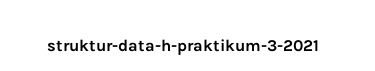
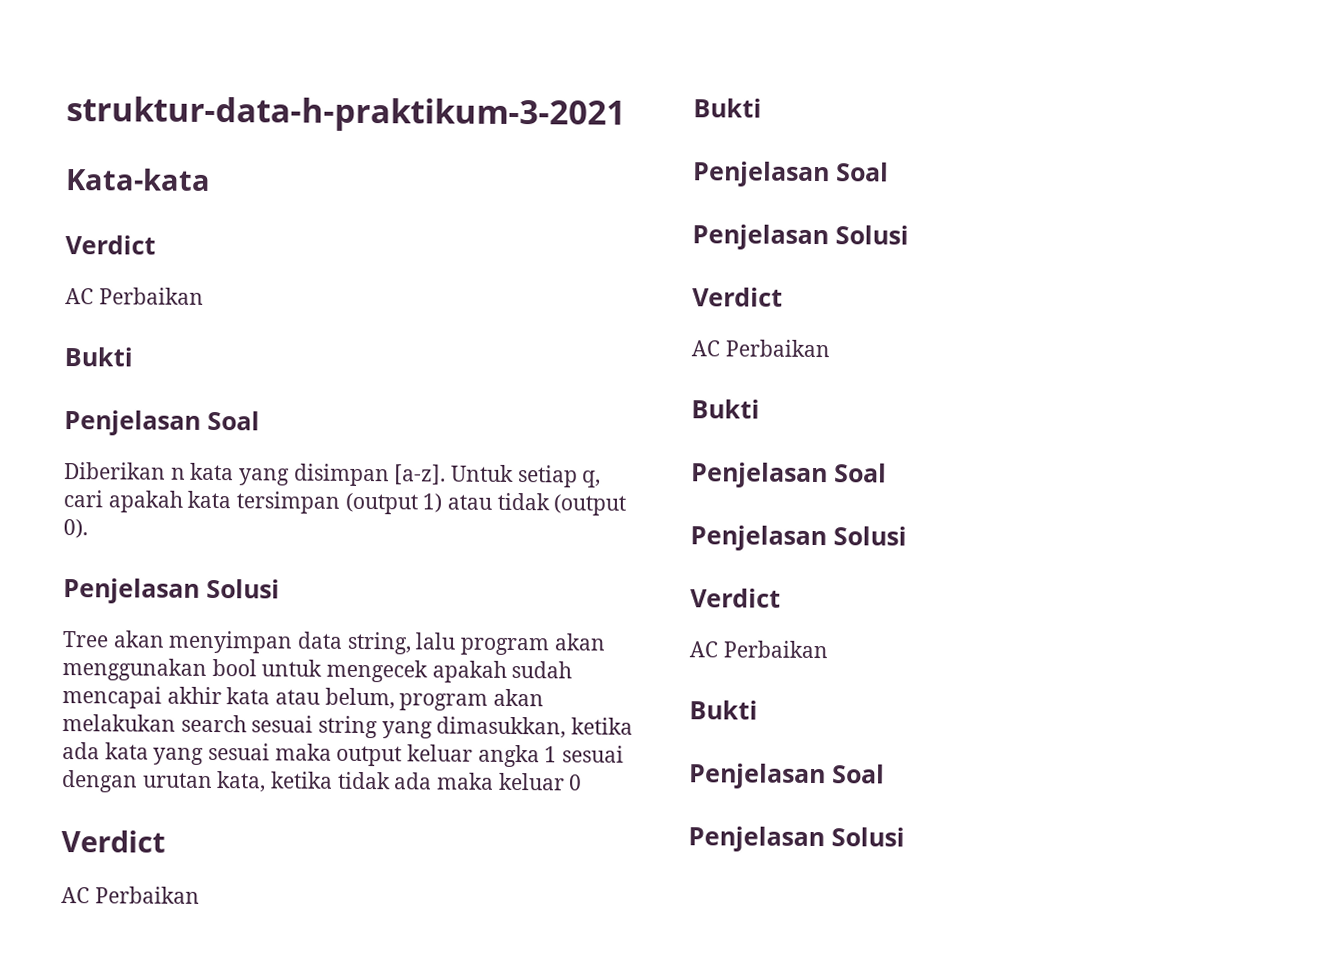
+ Kata-kata
+ Verdict
+ AC Perbaikan
+ Bukti
+ Penjelasan Soal
+ Diberikan n kata yang disimpan [a-z]. Untuk setiap q, cari apakah kata tersimpan (output 1) atau tidak (output 0).
+ Penjelasan Solusi
+ Tree akan menyimpan data string, lalu program akan menggunakan bool untuk mengecek apakah sudah mencapai akhir kata atau belum, program akan melakukan search sesuai string yang dimasukkan, ketika ada kata yang sesuai maka output keluar angka 1 sesuai dengan urutan kata, ketika tidak ada maka keluar 0
+ Verdict
+ AC Perbaikan
+ Bukti
+ Penjelasan Soal
+ Penjelasan Solusi
+ Verdict
+ AC Perbaikan
+ Bukti
+ Penjelasan Soal
+ Penjelasan Solusi
+ Verdict
+ AC Perbaikan
+ Bukti
+ Penjelasan Soal
+ Penjelasan Solusi

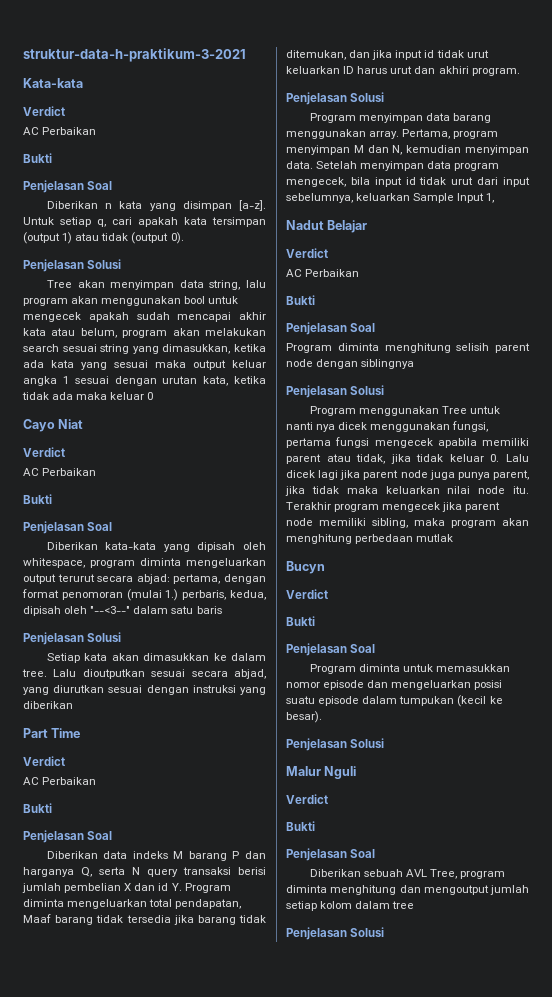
  Tree akan menyimpan data string, lalu program akan menggunakan bool untuk mengecek apakah sudah mencapai akhir kata atau belum, program akan melakukan search sesuai string yang dimasukkan, ketika ada kata yang sesuai maka output keluar angka 1 sesuai dengan urutan kata, ketika tidak ada maka keluar 0
+ Cayo Niat
  Verdict
  AC Perbaikan
  Bukti
  Penjelasan Soal
+ Diberikan kata-kata yang dipisah oleh whitespace, program diminta mengeluarkan output terurut secara abjad: pertama, dengan format penomoran (mulai 1.) perbaris, kedua, dipisah oleh "--<3--" dalam satu baris
  Penjelasan Solusi
+ Setiap kata akan dimasukkan ke dalam tree. Lalu dioutputkan sesuai secara abjad, yang diurutkan sesuai dengan instruksi yang diberikan
+ Part Time
  Verdict
  AC Perbaikan
  Bukti
  Penjelasan Soal
+ Diberikan data indeks M barang P dan harganya Q, serta N query transaksi berisi jumlah pembelian X dan id Y. Program diminta mengeluarkan total pendapatan, Maaf barang tidak tersedia jika barang tidak ditemukan, dan jika input id tidak urut keluarkan ID harus urut dan akhiri program.
  Penjelasan Solusi
+ Program menyimpan data barang menggunakan array. Pertama, program menyimpan M dan N, kemudian menyimpan data. Setelah menyimpan data program mengecek, bila input id tidak urut dari input sebelumnya, keluarkan Sample Input 1,
+ Nadut Belajar
  Verdict
  AC Perbaikan
  Bukti
  Penjelasan Soal
+ Program diminta menghitung selisih parent node dengan siblingnya
+ Penjelasan Solusi
+ Program menggunakan Tree untuk nanti nya dicek menggunakan fungsi, pertama fungsi mengecek apabila memiliki parent atau tidak, jika tidak keluar 0. Lalu dicek lagi jika parent node juga punya parent, jika tidak maka keluarkan nilai node itu. Terakhir program mengecek jika parent node memiliki sibling, maka program akan menghitung perbedaan mutlak
+ Bucyn
+ Verdict
+ Bukti
+ Penjelasan Soal
+ Program diminta untuk memasukkan nomor episode dan mengeluarkan posisi suatu episode dalam tumpukan (kecil ke besar).
+ Penjelasan Solusi
+ Malur Nguli
+ Verdict
+ Bukti
+ Penjelasan Soal
+ Diberikan sebuah AVL Tree, program diminta menghitung dan mengoutput jumlah setiap kolom dalam tree

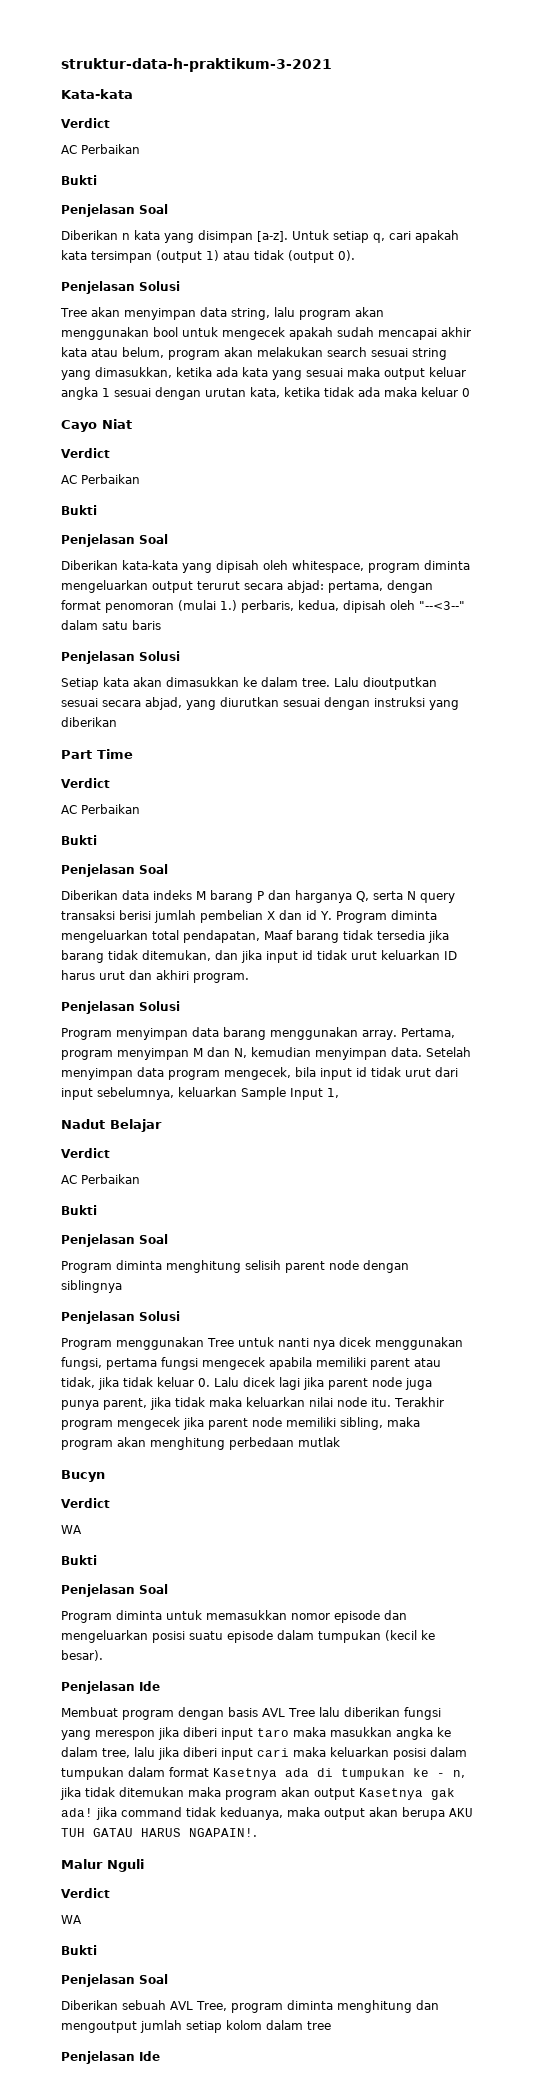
  Bucyn
  Verdict
+ WA
  Program diminta untuk memasukkan nomor episode dan mengeluarkan posisi suatu episode dalam tumpukan (kecil ke besar).
- Penjelasan Solusi
+ Penjelasan Ide
+ Membuat program dengan basis AVL Tree lalu diberikan fungsi yang merespon jika diberi input taro maka masukkan angka ke dalam tree, lalu jika diberi input cari maka keluarkan posisi dalam tumpukan dalam format Kasetnya ada di tumpukan ke - n, jika tidak ditemukan maka program akan output Kasetnya gak ada! jika command tidak keduanya, maka output akan berupa AKU TUH GATAU HARUS NGAPAIN!.
  Malur Nguli
  Verdict
+ WA
  Diberikan sebuah AVL Tree, program diminta menghitung dan mengoutput jumlah setiap kolom dalam tree
- Penjelasan Solusi
+ Penjelasan Ide

